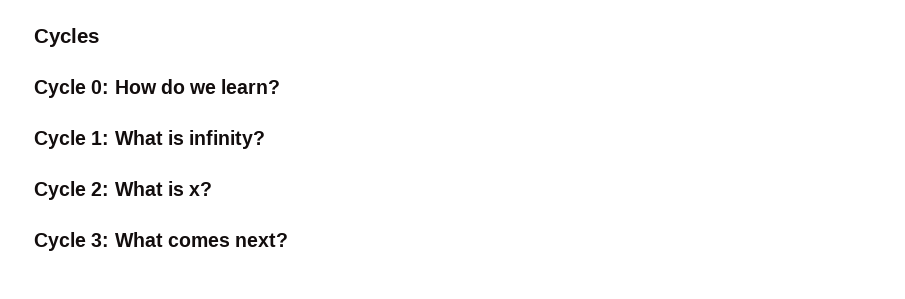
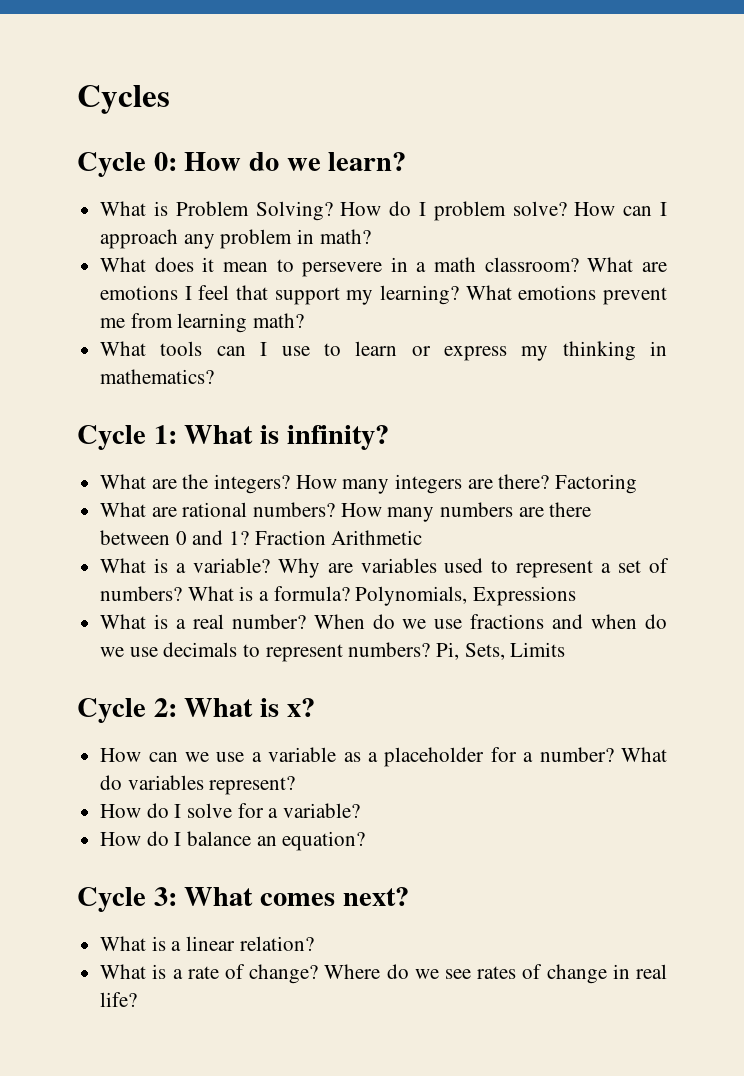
+ What is Problem Solving? How do I problem solve? How can I approach any problem in math?
+ What does it mean to persevere in a math classroom? What are emotions I feel that support my learning? What emotions prevent me from learning math?
+ What tools can I use to learn or express my thinking in mathematics?
+ What are the integers? How many integers are there? Factoring
+ What are rational numbers? How many numbers are there between 0 and 1? Fraction Arithmetic
+ What is a variable? Why are variables used to represent a set of numbers? What is a formula? Polynomials, Expressions
+ What is a real number? When do we use fractions and when do we use decimals to represent numbers? Pi, Sets, Limits
+ How can we use a variable as a placeholder for a number? What do variables represent?
+ How do I solve for a variable?
+ How do I balance an equation?
+ What is a linear relation?
+ What is a rate of change? Where do we see rates of change in real life?

